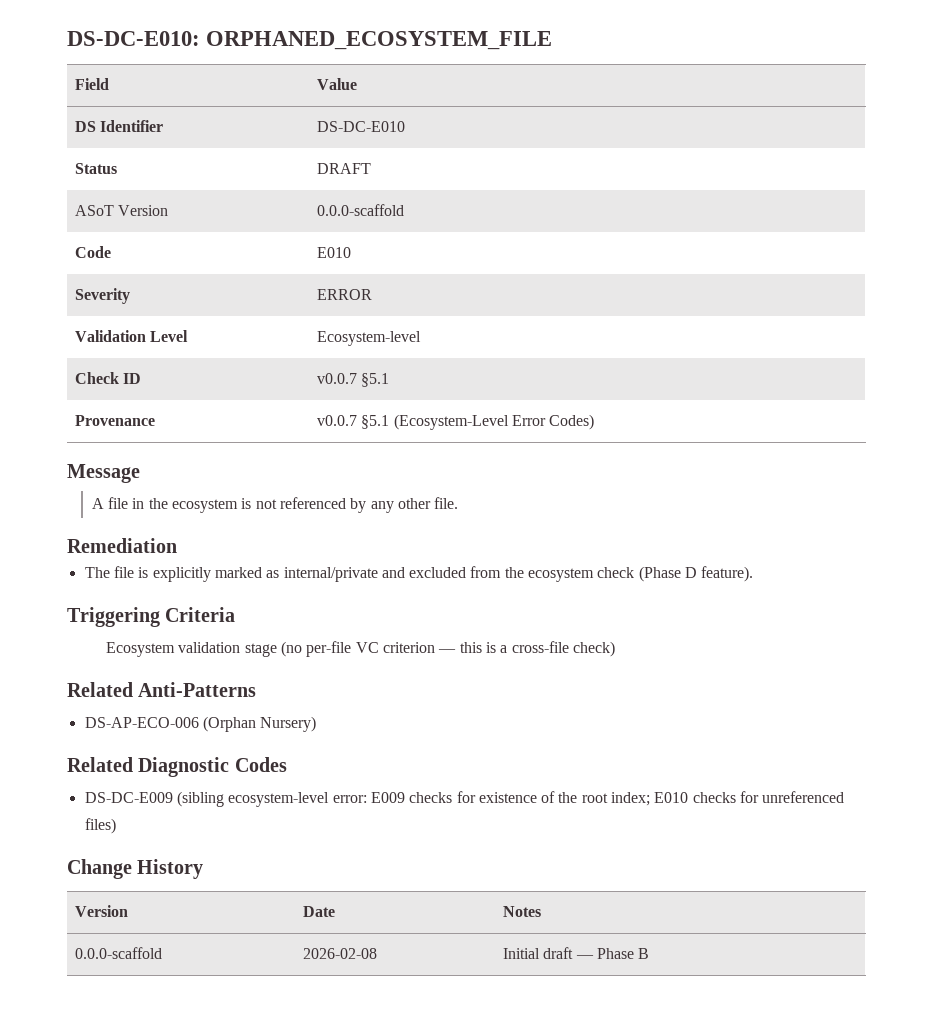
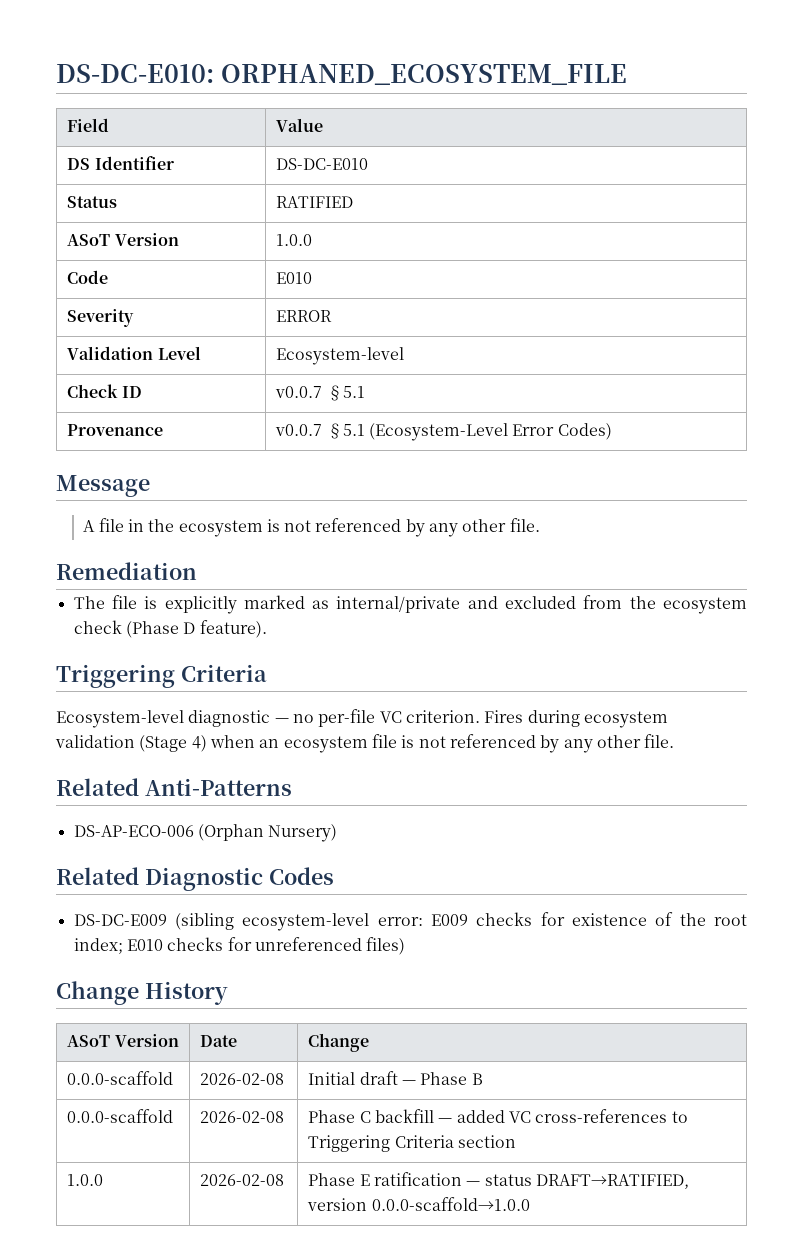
- Status | DRAFT
- ASoT Version | 0.0.0-scaffold
+ Status | RATIFIED
+ ASoT Version | 1.0.0
- Ecosystem validation stage (no per-file VC criterion — this is a cross-file check)
+ Ecosystem-level diagnostic — no per-file VC criterion. Fires during ecosystem validation (Stage 4) when an ecosystem file is not referenced by any other file.
- Version | Date | Notes
+ ASoT Version | Date | Change
+ 0.0.0-scaffold | 2026-02-08 | Phase C backfill — added VC cross-references to Triggering Criteria section
+ 1.0.0 | 2026-02-08 | Phase E ratification — status DRAFT→RATIFIED, version 0.0.0-scaffold→1.0.0

